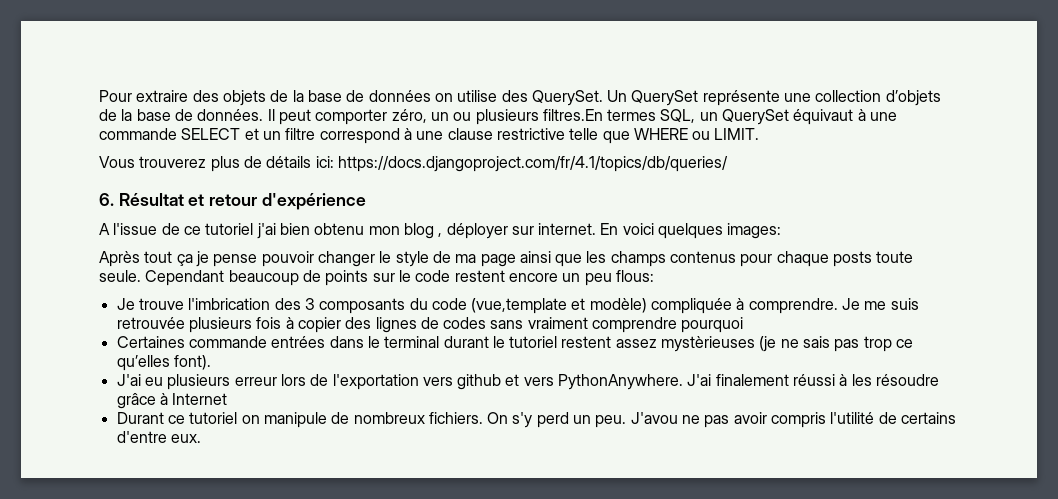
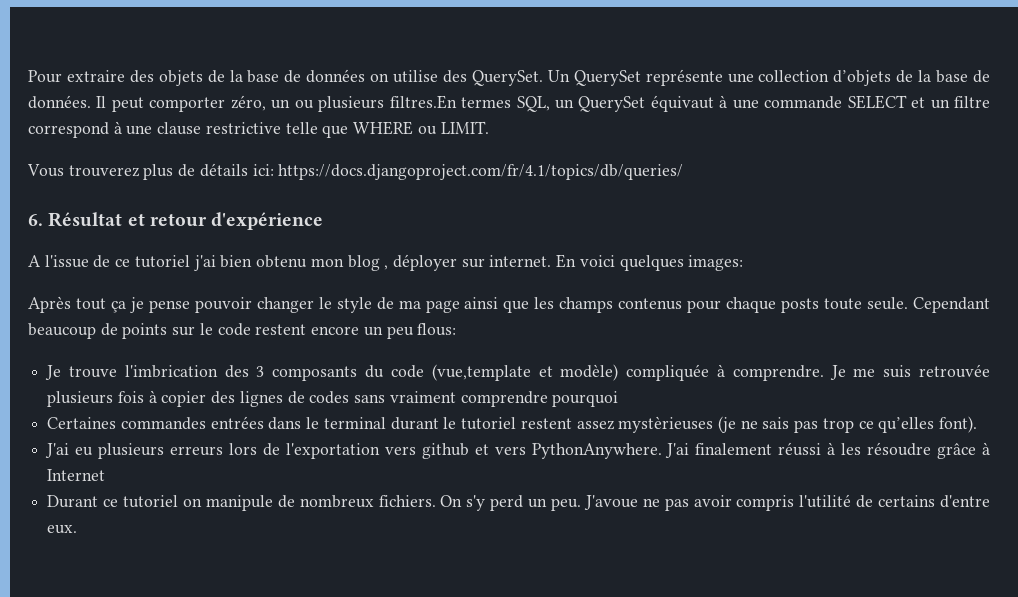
- Certaines commande entrées dans le terminal durant le tutoriel restent assez mystèrieuses (je ne sais pas trop ce qu’elles font).
+ Certaines commandes entrées dans le terminal durant le tutoriel restent assez mystèrieuses (je ne sais pas trop ce qu’elles font).
- J'ai eu plusieurs erreur lors de l'exportation vers github et vers PythonAnywhere.
+ J'ai eu plusieurs erreurs lors de l'exportation vers github et vers PythonAnywhere.
- J'avou ne pas avoir compris l'utilité de certains d'entre eux.
+ J'avoue ne pas avoir compris l'utilité de certains d'entre eux.

